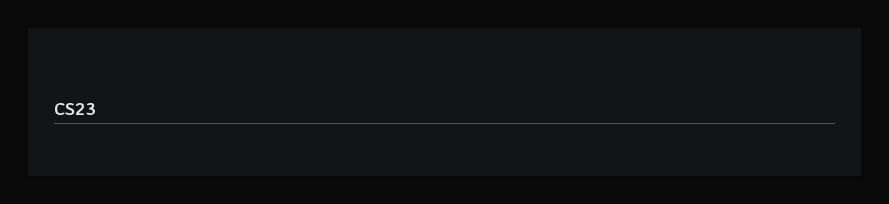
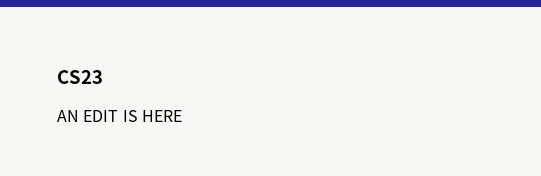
+ AN EDIT IS HERE

